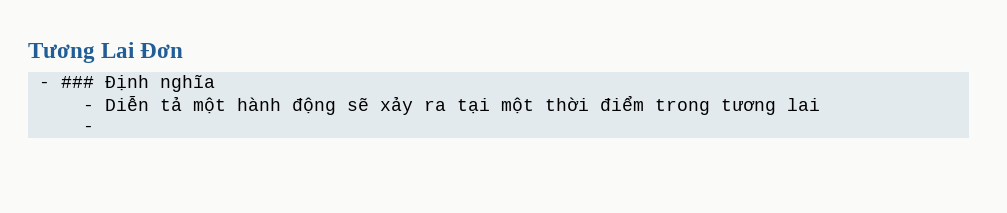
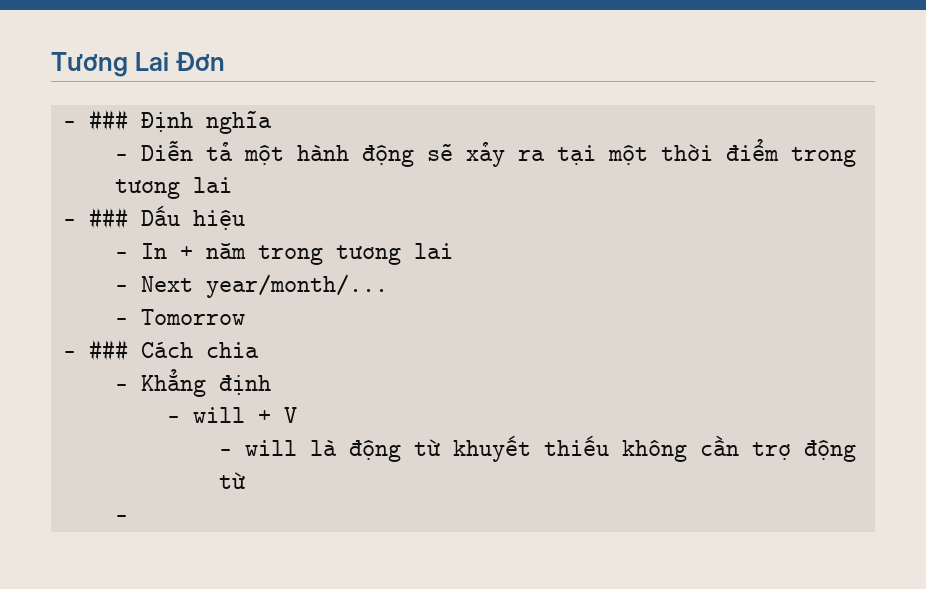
+ - ### Dấu hiệu
+ - In + năm trong tương lai
+ - Next year/month/...
+ - Tomorrow
+ - ### Cách chia
+ - Khẳng định
+ - will + V
+ - will là động từ khuyết thiếu không cần trợ động từ

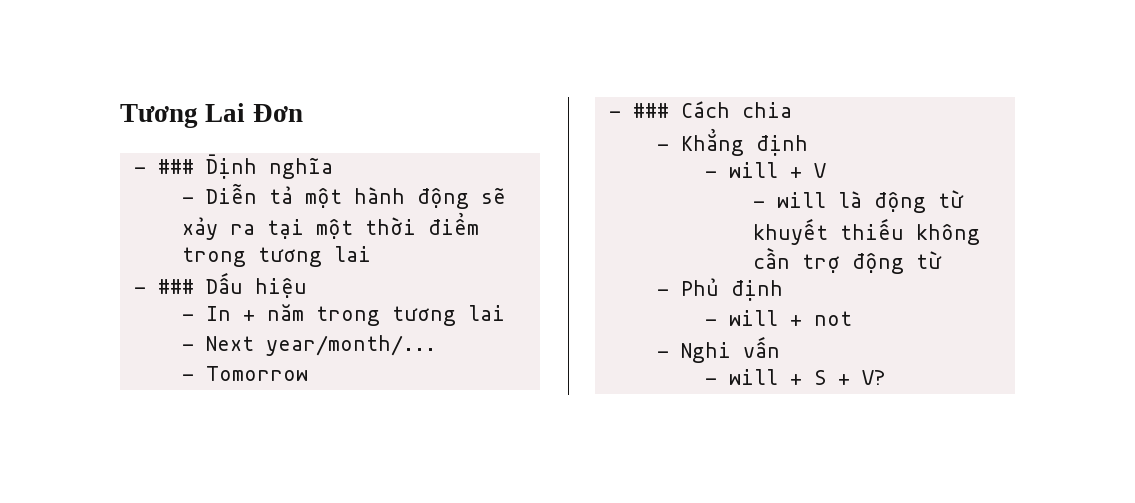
  - will là động từ khuyết thiếu không cần trợ động từ
- -
+ - Phủ định
+ - will + not
+ - Nghi vấn
+ - will + S + V?

